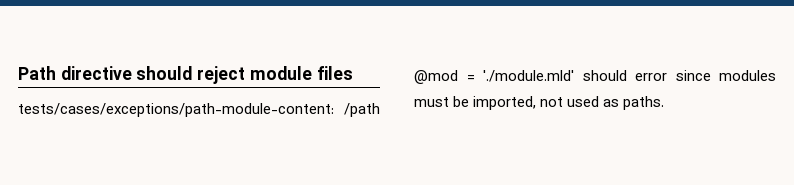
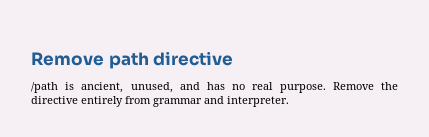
- Path directive should reject module files
- tests/cases/exceptions/path-module-content: /path @mod = './module.mld' should error since modules must be imported, not used as paths.
+ Remove path directive
+ /path is ancient, unused, and has no real purpose. Remove the directive entirely from grammar and interpreter.

